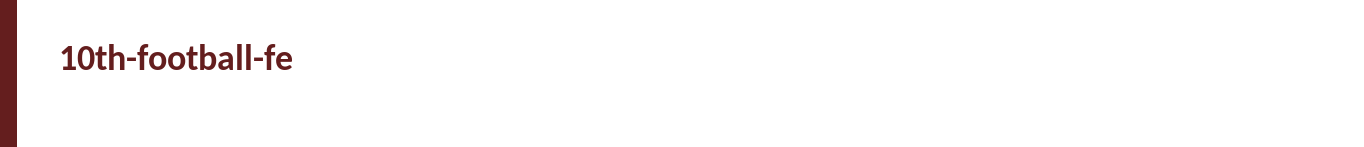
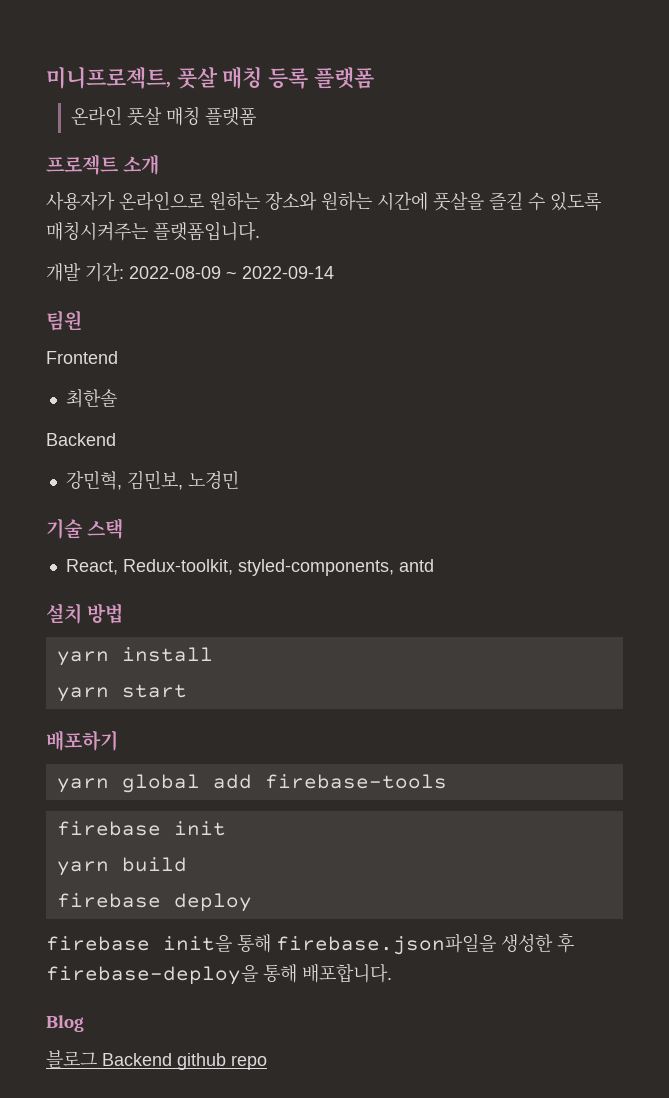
- 10th-football-fe
+ 미니프로젝트, 풋살 매칭 등록 플랫폼
+ 온라인 풋살 매칭 플랫폼
+ 프로젝트 소개
+ 사용자가 온라인으로 원하는 장소와 원하는 시간에 풋살을 즐길 수 있도록 매칭시켜주는 플랫폼입니다.
+ 개발 기간: 2022-08-09 ~ 2022-09-14
+ 팀원
+ Frontend
+ 최한솔
+ Backend
+ 강민혁, 김민보, 노경민
+ 기술 스택
+ React, Redux-toolkit, styled-components, antd
+ 설치 방법
+ yarn install
+ yarn start
+ 배포하기
+ yarn global add firebase-tools
+ firebase init
+ yarn build
+ firebase deploy
+ firebase init을 통해 firebase.json파일을 생성한 후 firebase-deploy을 통해 배포합니다.
+ Blog
+ 블로그 Backend github repo

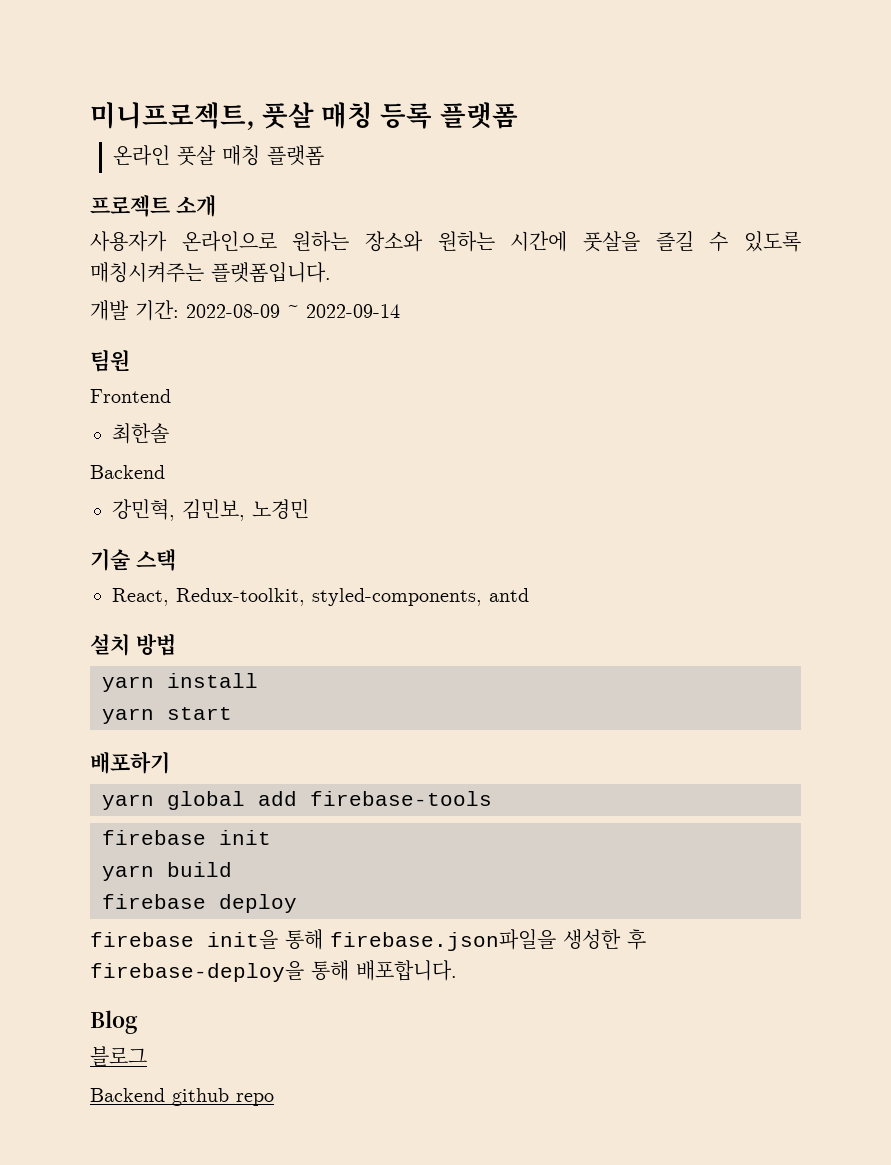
- 블로그 Backend github repo
+ 블로그
+ Backend github repo

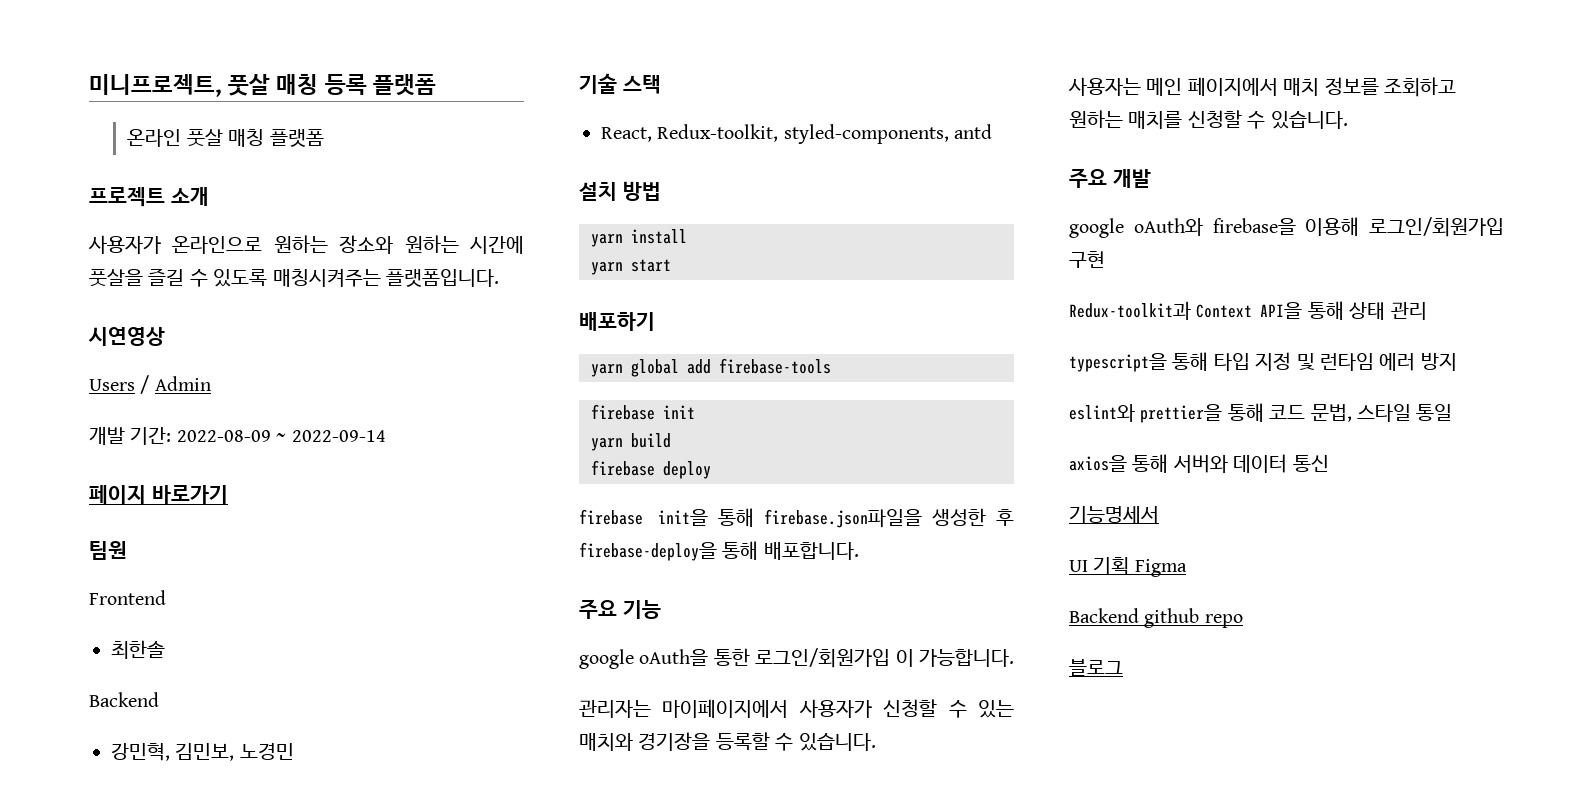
+ 시연영상
+ Users / Admin
+ 페이지 바로가기
- Blog
- 블로그
+ 주요 기능
+ google oAuth을 통한 로그인/회원가입 이 가능합니다.
+ 관리자는 마이페이지에서 사용자가 신청할 수 있는 매치와 경기장을 등록할 수 있습니다.
+ 사용자는 메인 페이지에서 매치 정보를 조회하고 원하는 매치를 신청할 수 있습니다.
+ 주요 개발
+ google oAuth와 firebase을 이용해 로그인/회원가입 구현
+ Redux-toolkit과 Context API을 통해 상태 관리
+ typescript을 통해 타입 지정 및 런타임 에러 방지
+ eslint와 prettier을 통해 코드 문법, 스타일 통일
+ axios을 통해 서버와 데이터 통신
+ 기능명세서
+ UI 기획 Figma
+ 블로그

